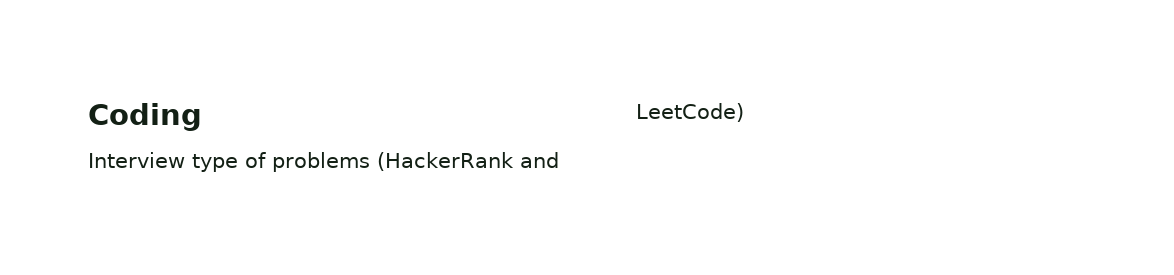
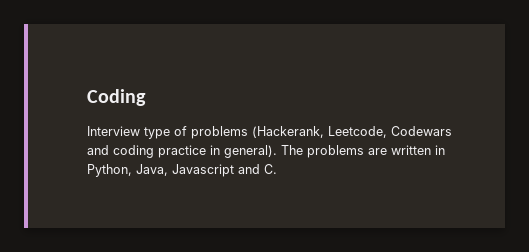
- Interview type of problems (HackerRank and LeetCode)
+ Interview type of problems (Hackerank, Leetcode, Codewars and coding practice in general). The problems are written in Python, Java, Javascript and C.

